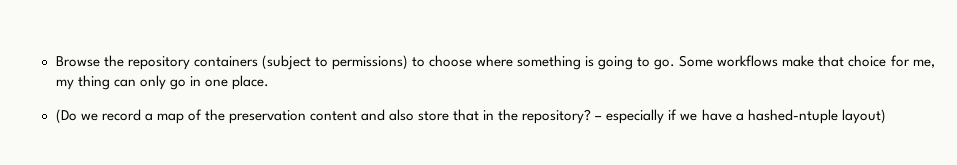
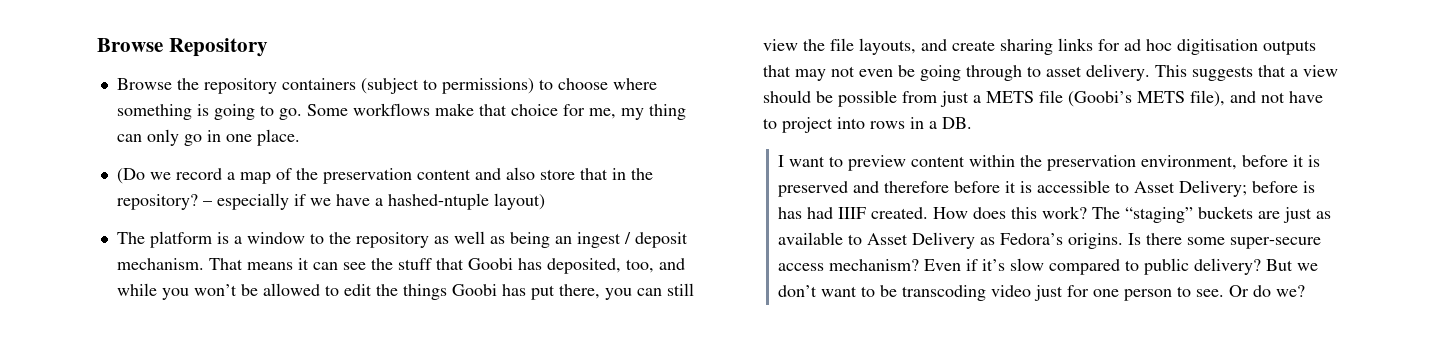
+ Browse Repository
+ The platform is a window to the repository as well as being an ingest / deposit mechanism. That means it can see the stuff that Goobi has deposited, too, and while you won’t be allowed to edit the things Goobi has put there, you can still view the file layouts, and create sharing links for ad hoc digitisation outputs that may not even be going through to asset delivery. This suggests that a view should be possible from just a METS file (Goobi’s METS file), and not have to project into rows in a DB.
+ I want to preview content within the preservation environment, before it is preserved and therefore before it is accessible to Asset Delivery; before is has had IIIF created. How does this work? The “staging” buckets are just as available to Asset Delivery as Fedora’s origins. Is there some super-secure access mechanism? Even if it’s slow compared to public delivery? But we don’t want to be transcoding video just for one person to see. Or do we?

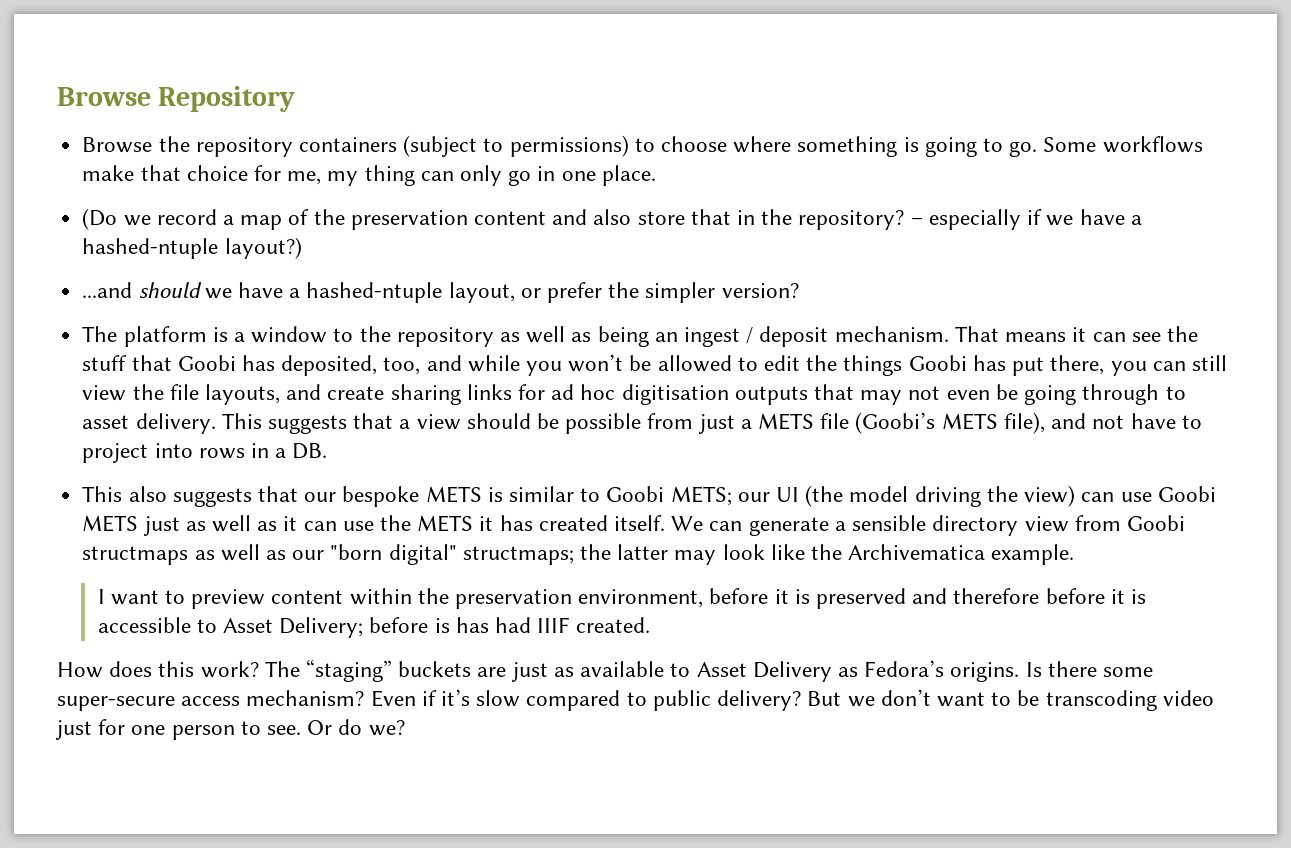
- – especially if we have a hashed-ntuple layout)
+ – especially if we have a hashed-ntuple layout?)
+ ...and should we have a hashed-ntuple layout, or prefer the simpler version?
+ This also suggests that our bespoke METS is similar to Goobi METS; our UI (the model driving the view) can use Goobi METS just as well as it can use the METS it has created itself. We can generate a sensible directory view from Goobi structmaps as well as our "born digital" structmaps; the latter may look like the Archivematica example.
- I want to preview content within the preservation environment, before it is preserved and therefore before it is accessible to Asset Delivery; before is has had IIIF created. How does this work?
+ I want to preview content within the preservation environment, before it is preserved and therefore before it is accessible to Asset Delivery; before is has had IIIF created.
+ How does this work?

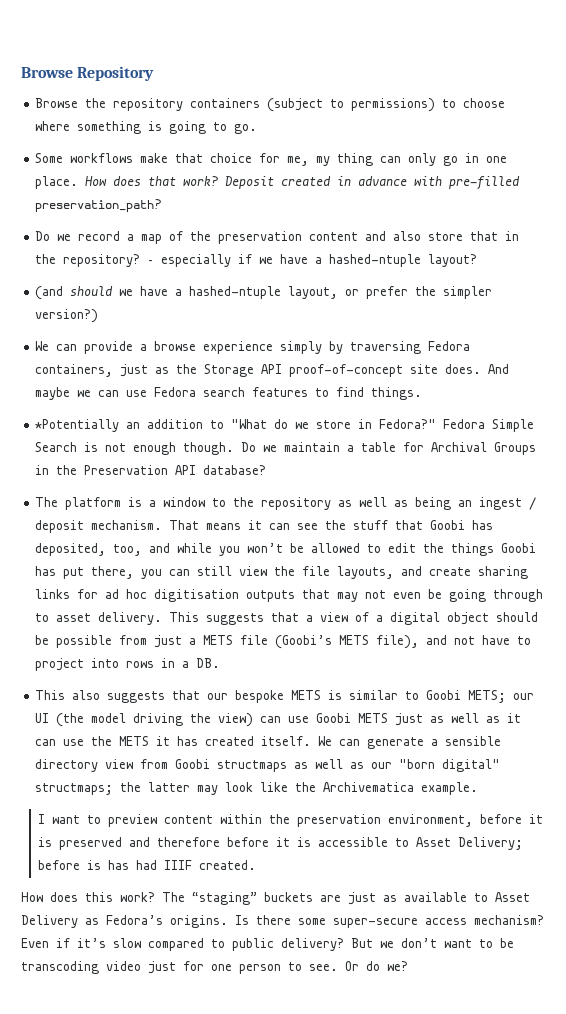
- Browse the repository containers (subject to permissions) to choose where something is going to go. Some workflows make that choice for me, my thing can only go in one place.
- (Do we record a map of the preservation content and also store that in the repository?
+ Browse the repository containers (subject to permissions) to choose where something is going to go.
+ Some workflows make that choice for me, my thing can only go in one place. How does that work? Deposit created in advance with pre-filled preservation_path?
+ Do we record a map of the preservation content and also store that in the repository?
- – especially if we have a hashed-ntuple layout?)
- ...and should we have a hashed-ntuple layout, or prefer the simpler version?
+ – especially if we have a hashed-ntuple layout?
+ (and should we have a hashed-ntuple layout, or prefer the simpler version?)
+ We can provide a browse experience simply by traversing Fedora containers, just as the Storage API proof-of-concept site does. And maybe we can use Fedora search features to find things.
+ *Potentially an addition to "What do we store in Fedora?" Fedora Simple Search is not enough though. Do we maintain a table for Archival Groups in the Preservation API database?
- This suggests that a view should be possible from just a METS file (Goobi’s METS file), and not have to project into rows in a DB.
+ This suggests that a view of a digital object should be possible from just a METS file (Goobi’s METS file), and not have to project into rows in a DB.

